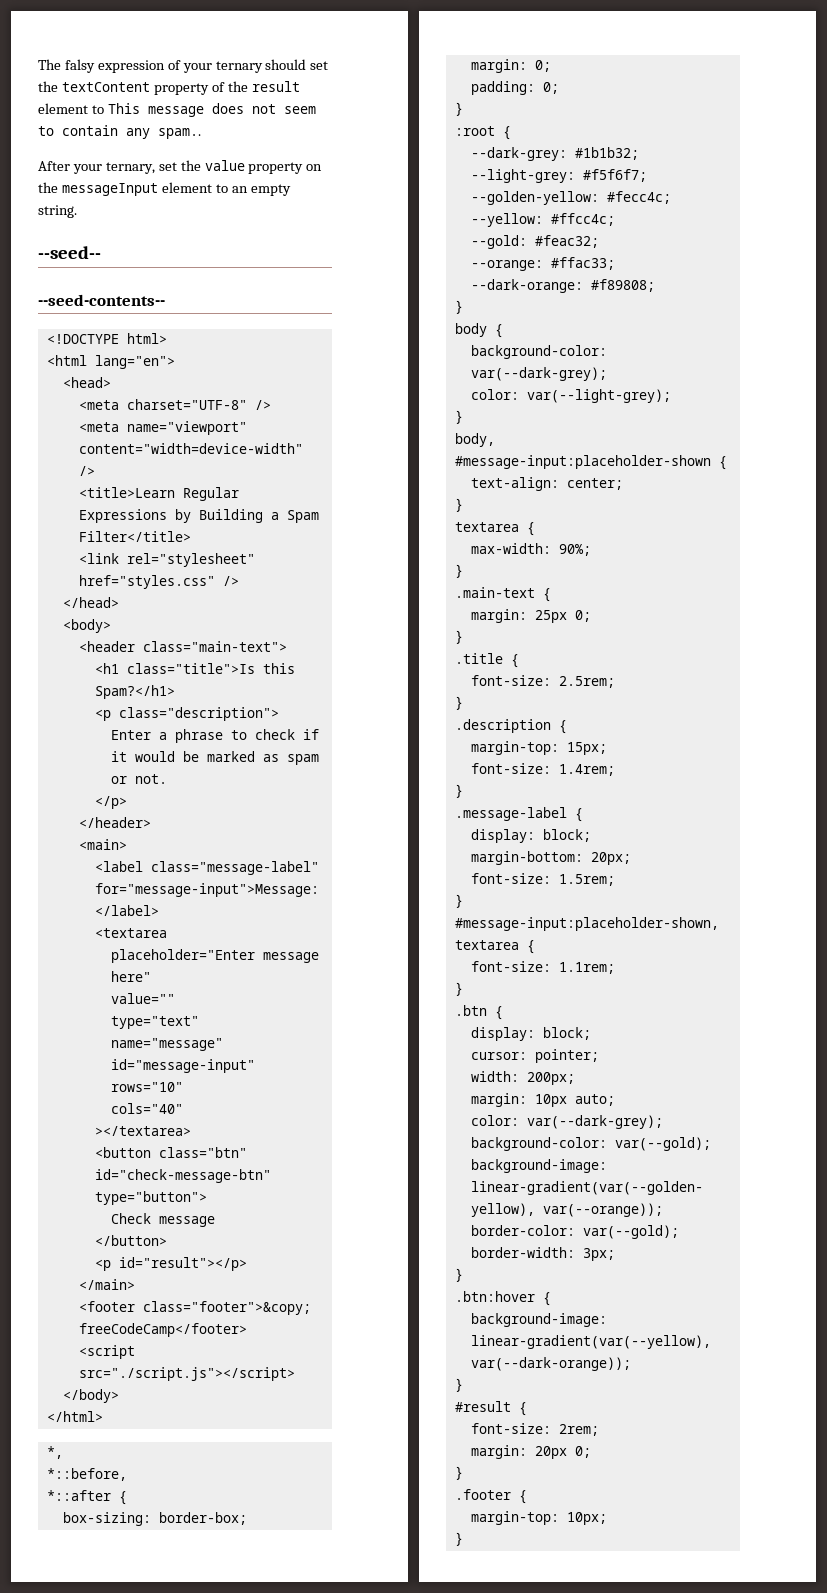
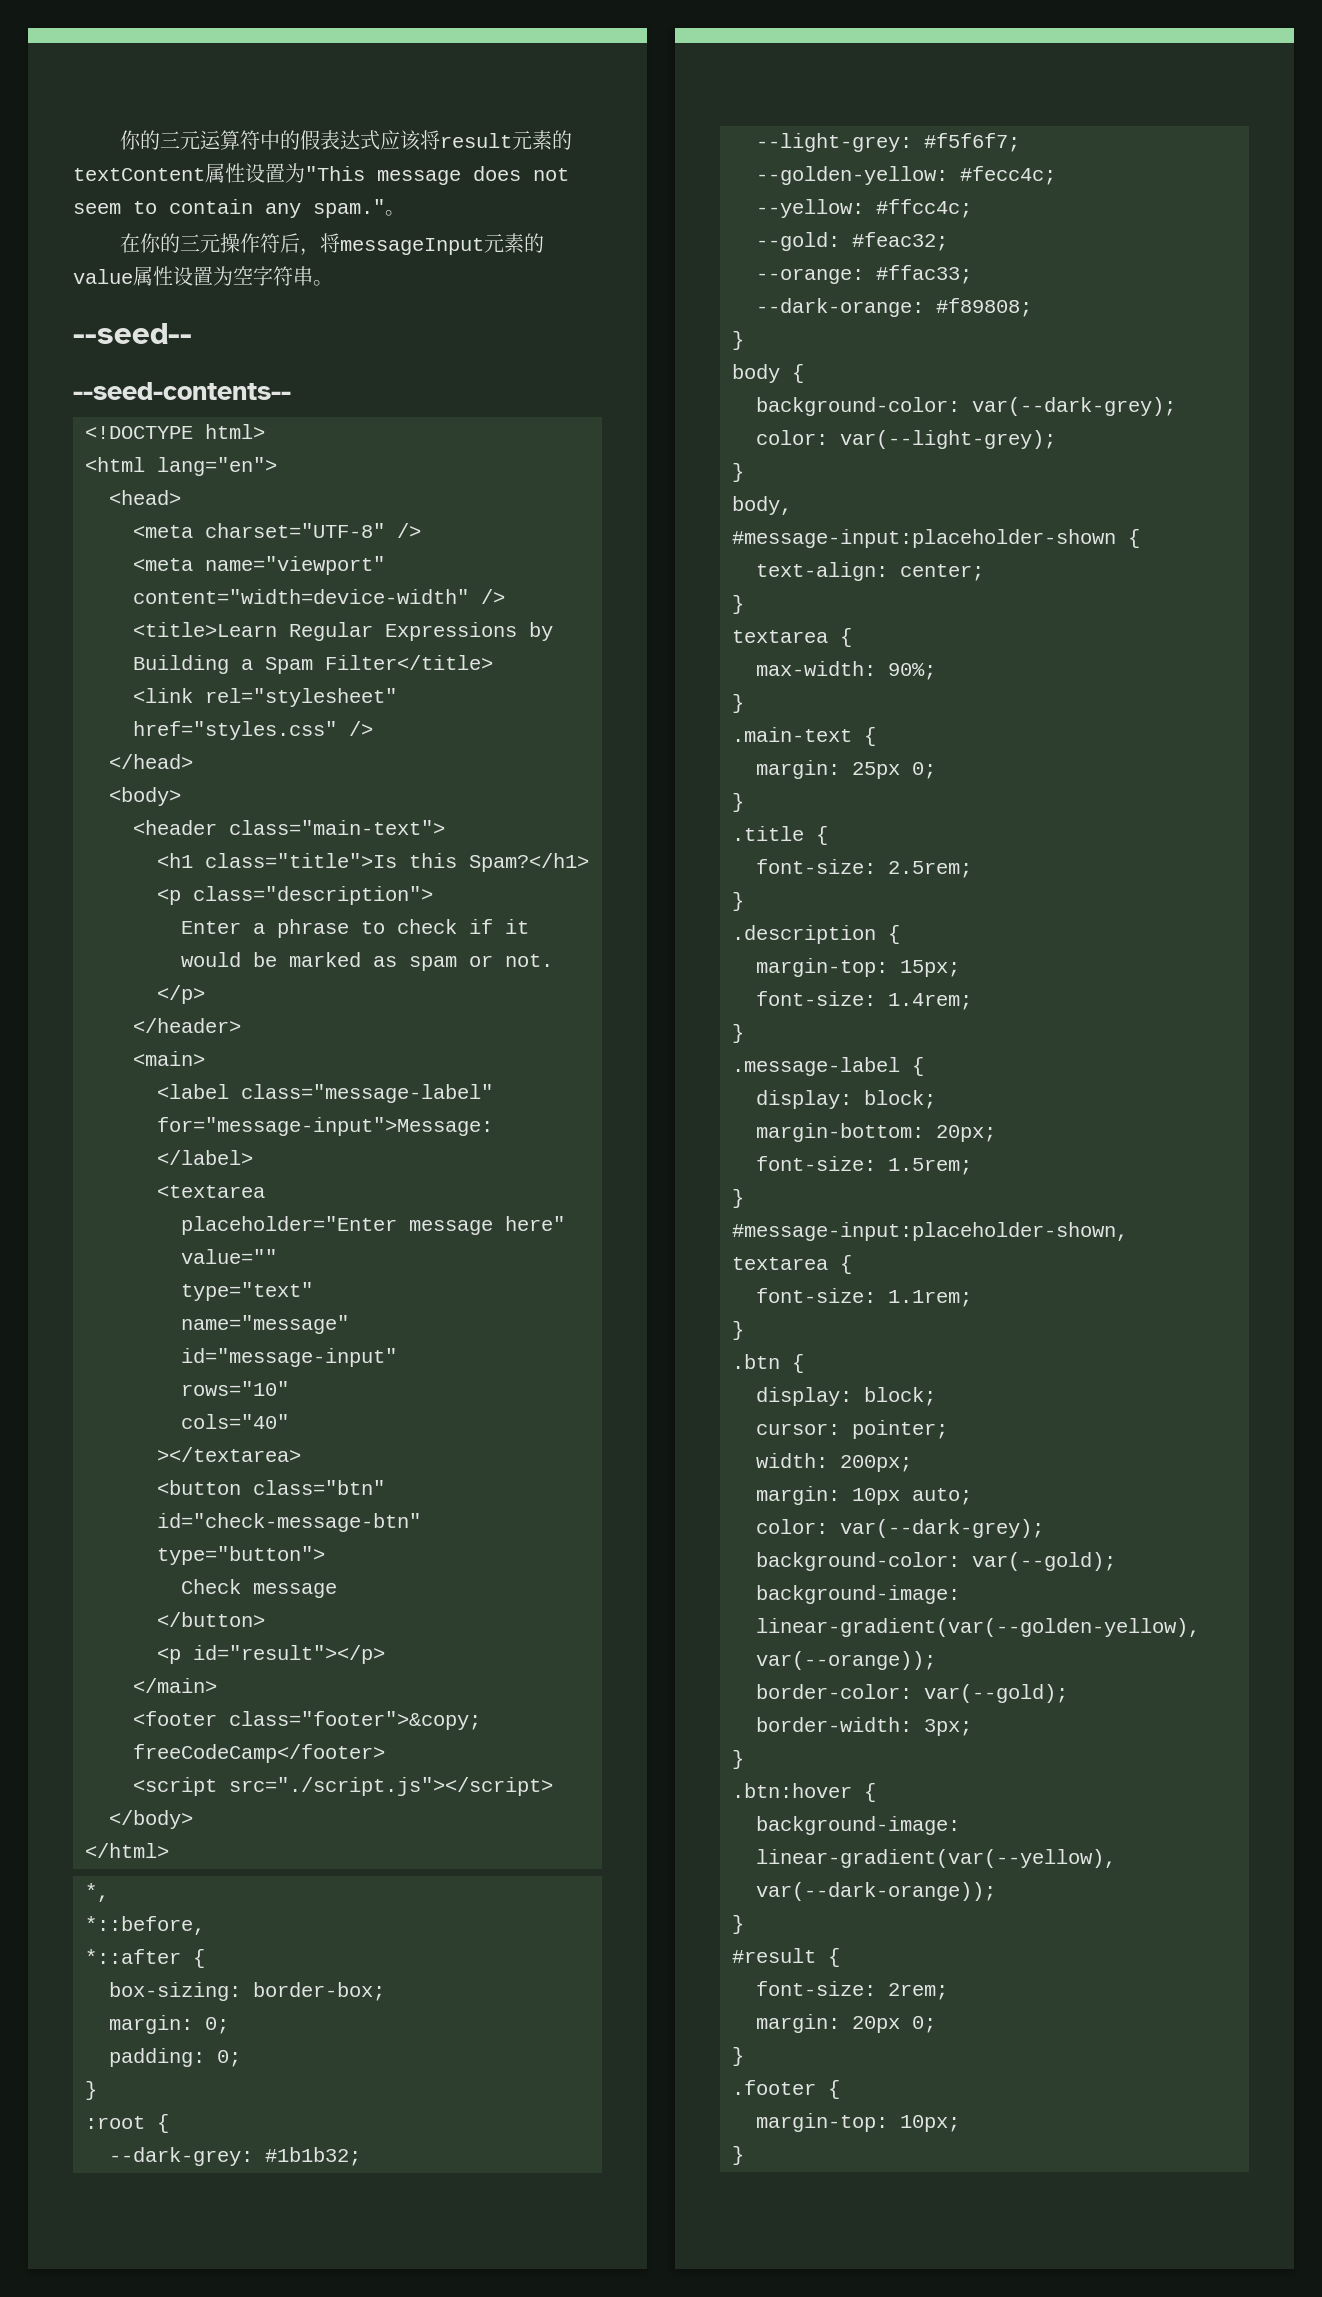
- The falsy expression of your ternary should set the textContent property of the result element to This message does not seem to contain any spam..
- After your ternary, set the value property on the messageInput element to an empty string.
+ 你的三元运算符中的假表达式应该将result元素的textContent属性设置为"This message does not seem to contain any spam."。
+ 在你的三元操作符后，将messageInput元素的value属性设置为空字符串。

